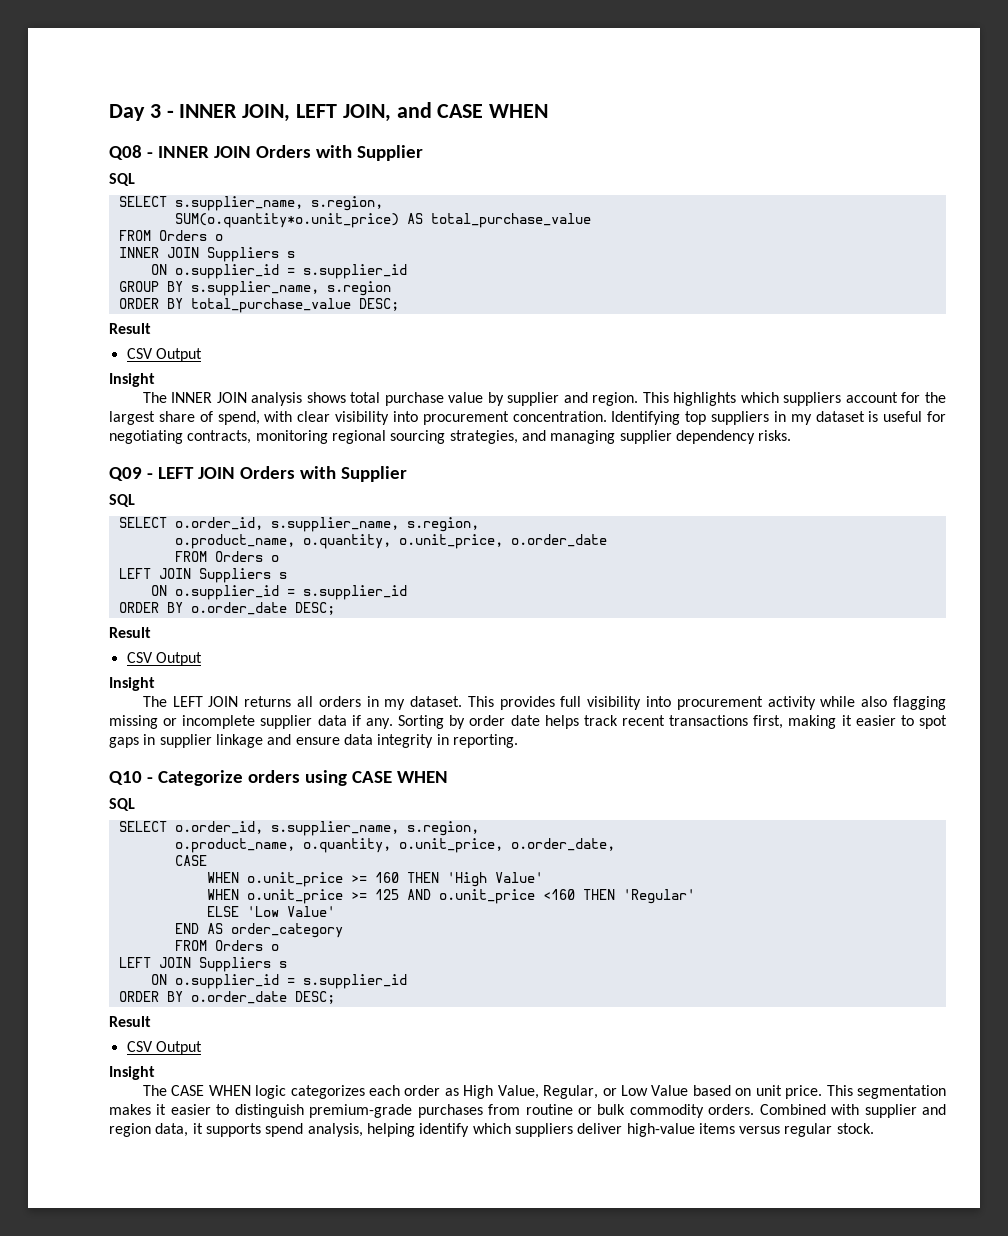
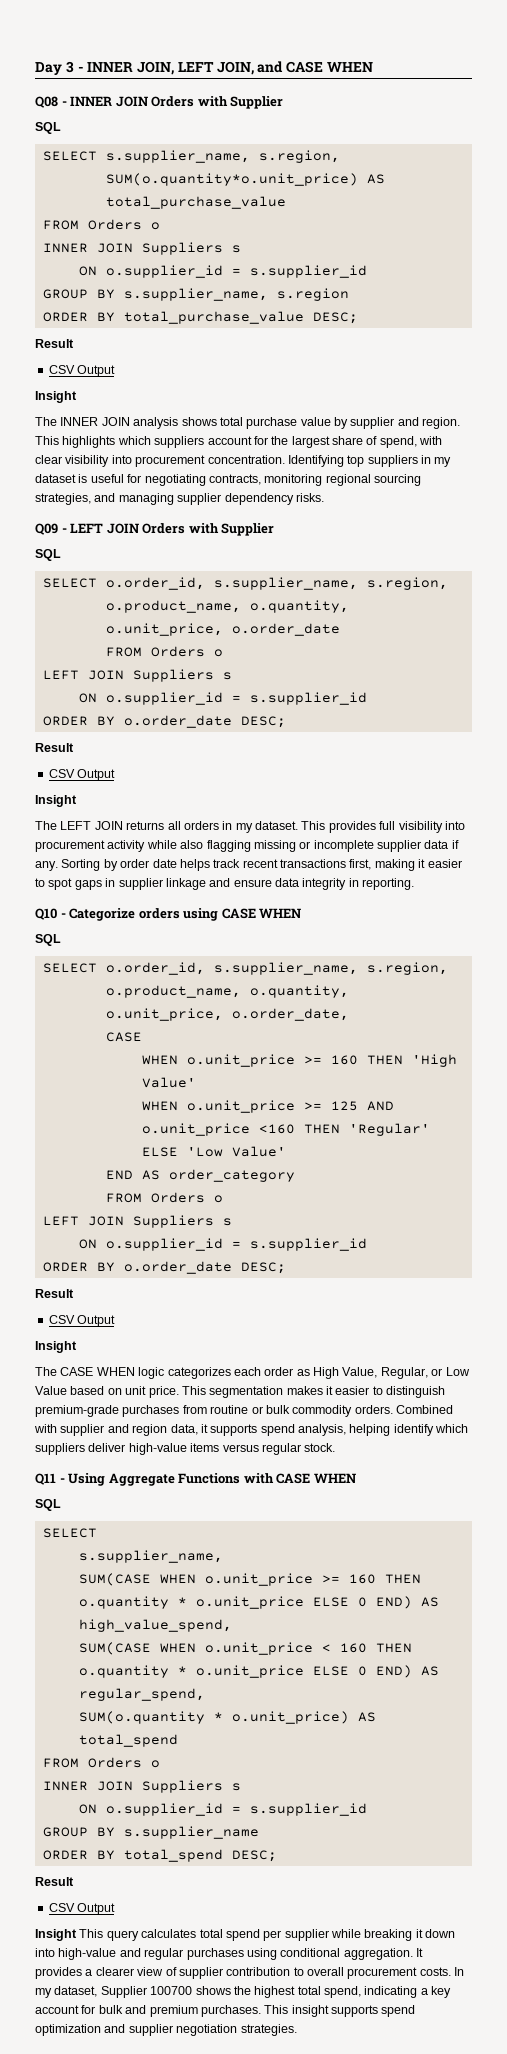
+ Q11 - Using Aggregate Functions with CASE WHEN
+ SQL
+ SELECT
+ s.supplier_name,
+ SUM(CASE WHEN o.unit_price >= 160 THEN o.quantity * o.unit_price ELSE 0 END) AS high_value_spend,
+ SUM(CASE WHEN o.unit_price < 160 THEN o.quantity * o.unit_price ELSE 0 END) AS regular_spend,
+ SUM(o.quantity * o.unit_price) AS total_spend
+ FROM Orders o
+ INNER JOIN Suppliers s
+ ON o.supplier_id = s.supplier_id
+ GROUP BY s.supplier_name
+ ORDER BY total_spend DESC;
+ Result
+ CSV Output
+ Insight This query calculates total spend per supplier while breaking it down into high-value and regular purchases using conditional aggregation. It provides a clearer view of supplier contribution to overall procurement costs. In my dataset, Supplier 100700 shows the highest total spend, indicating a key account for bulk and premium purchases. This insight supports spend optimization and supplier negotiation strategies.

